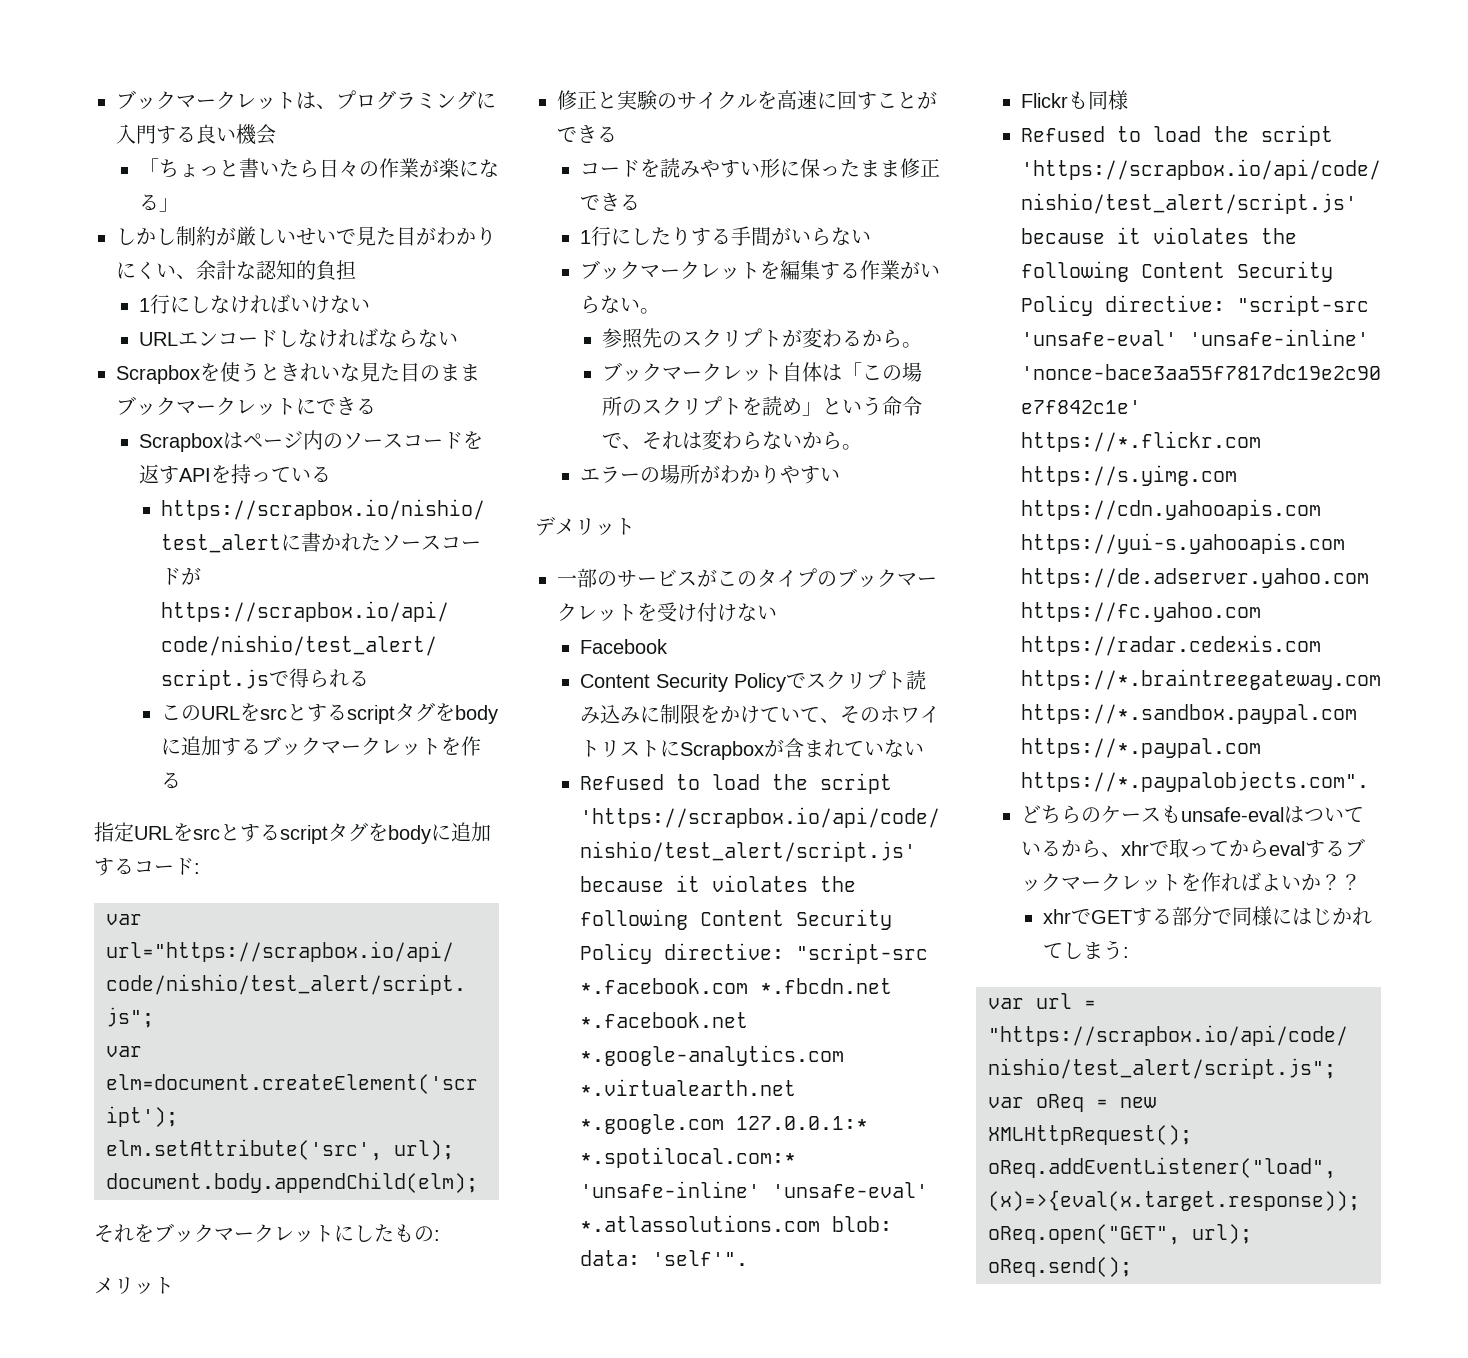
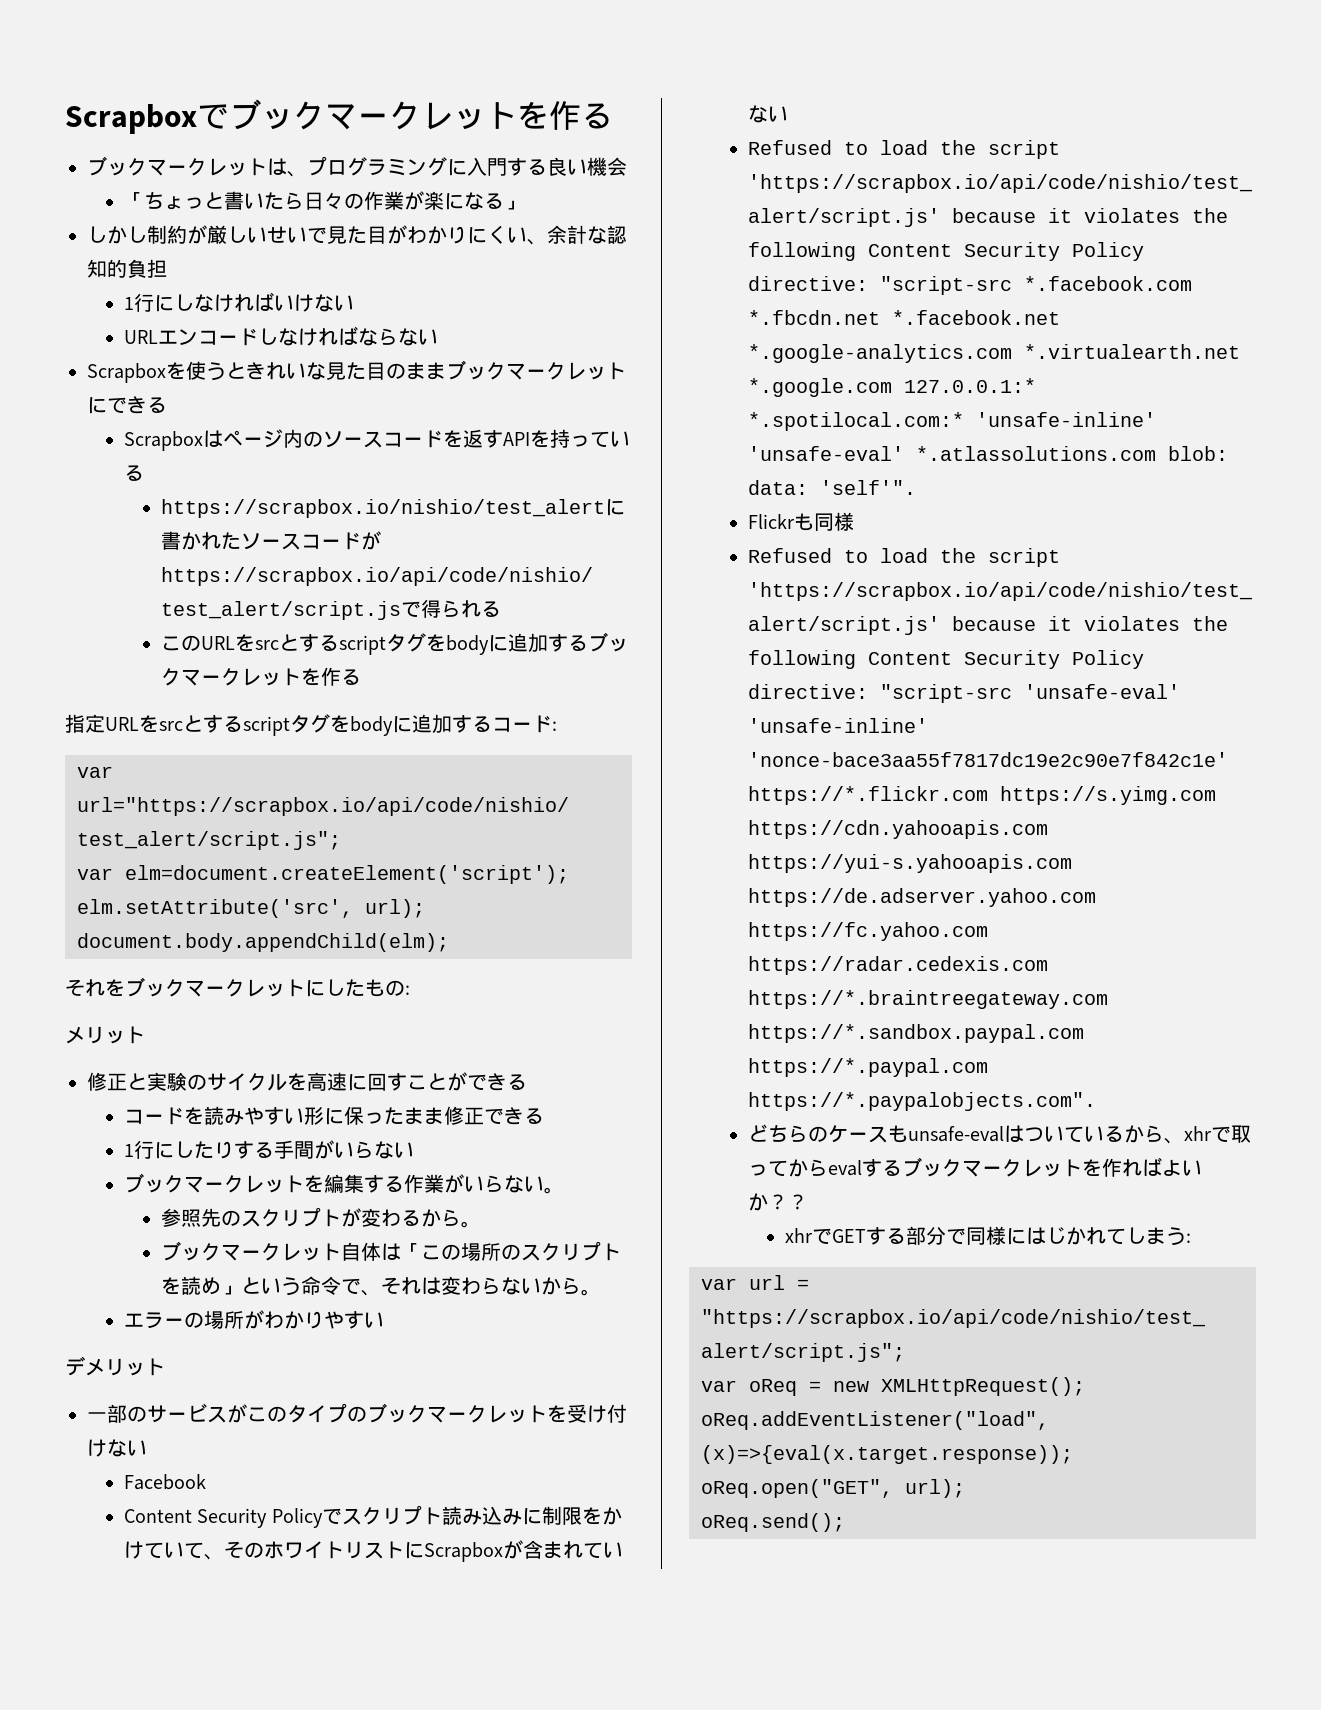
+ Scrapboxでブックマークレットを作る

